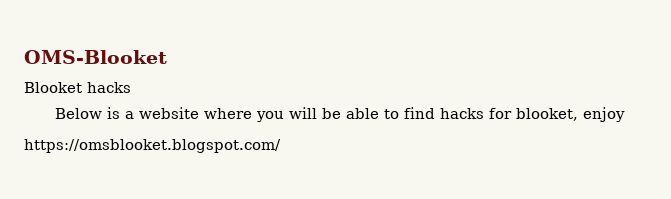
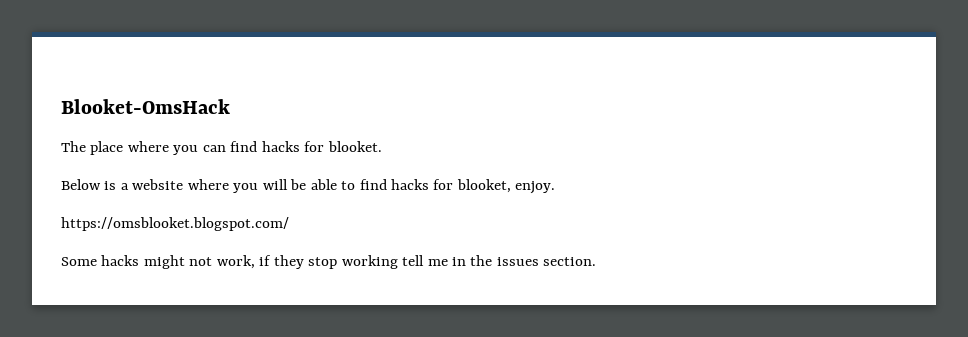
- OMS-Blooket
- Blooket hacks
+ Blooket-OmsHack
+ The place where you can find hacks for blooket.
- Below is a website where you will be able to find hacks for blooket, enjoy
+ Below is a website where you will be able to find hacks for blooket, enjoy.
+ Some hacks might not work, if they stop working tell me in the issues section.

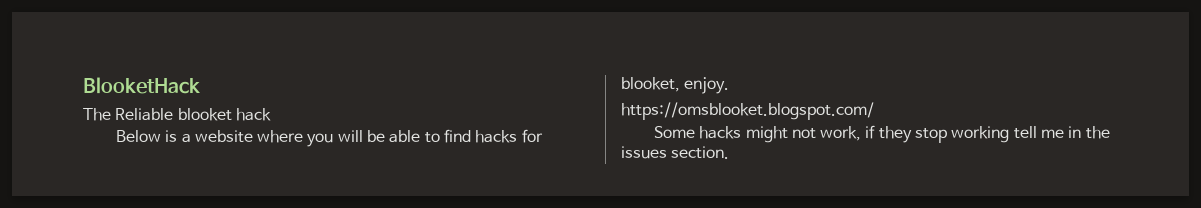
- Blooket-OmsHack
+ BlooketHack
- The place where you can find hacks for blooket.
+ The Reliable blooket hack

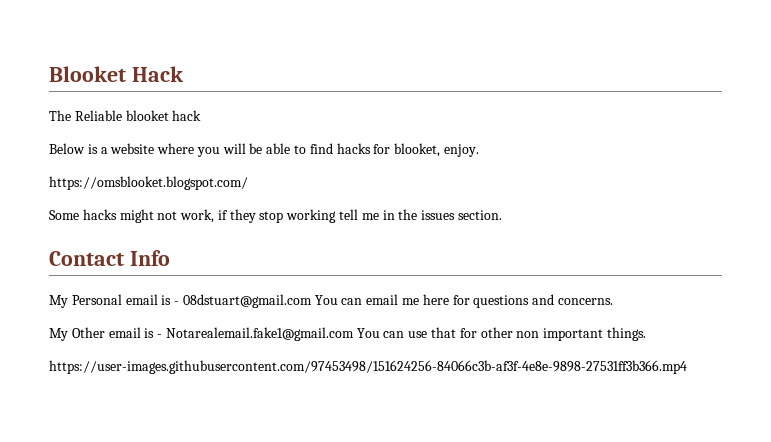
- BlooketHack
+ Blooket Hack
+ Contact Info
+ My Personal email is - 08dstuart@gmail.com You can email me here for questions and concerns.
+ My Other email is - Notarealemail.fake1@gmail.com You can use that for other non important things.
+ https://user-images.githubusercontent.com/97453498/151624256-84066c3b-af3f-4e8e-9898-27531ff3b366.mp4

